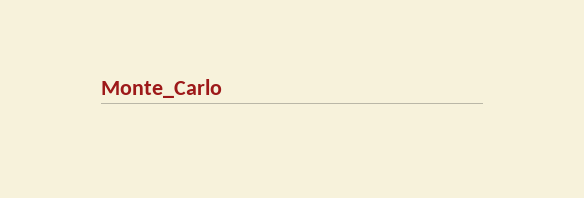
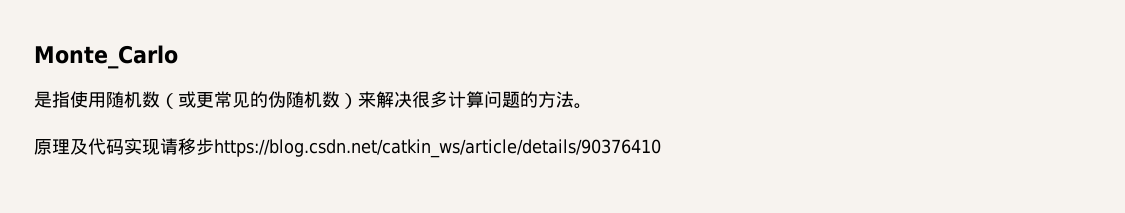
+ 是指使用随机数（或更常见的伪随机数）来解决很多计算问题的方法。
+ 原理及代码实现请移步https://blog.csdn.net/catkin_ws/article/details/90376410

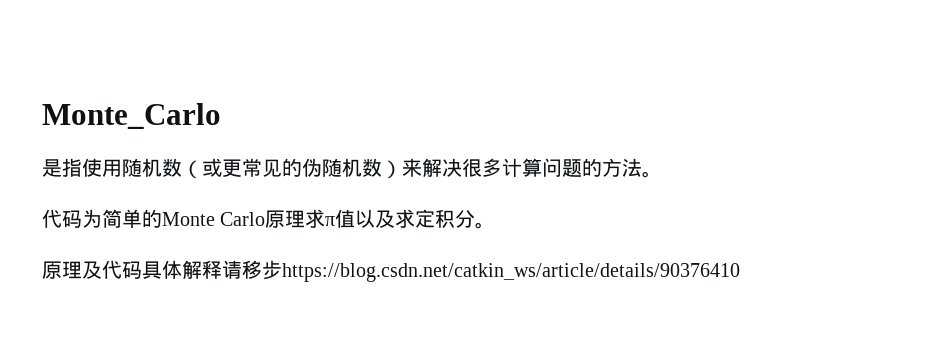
+ 代码为简单的Monte Carlo原理求π值以及求定积分。
- 原理及代码实现请移步https://blog.csdn.net/catkin_ws/article/details/90376410
+ 原理及代码具体解释请移步https://blog.csdn.net/catkin_ws/article/details/90376410

